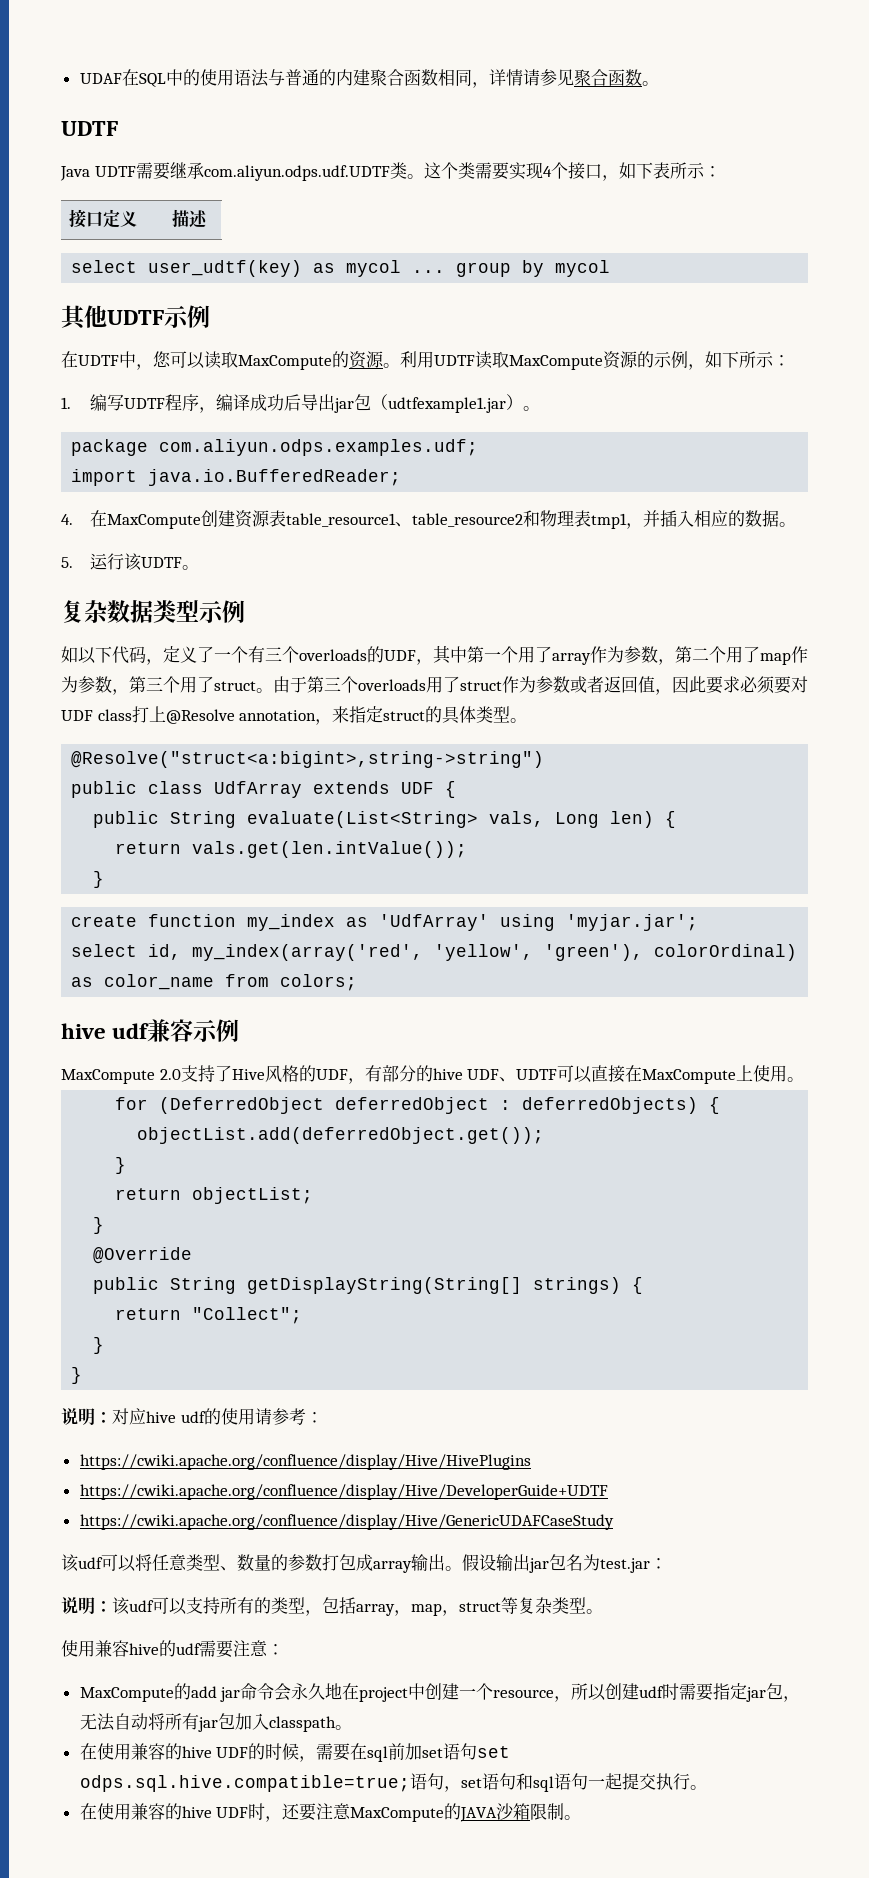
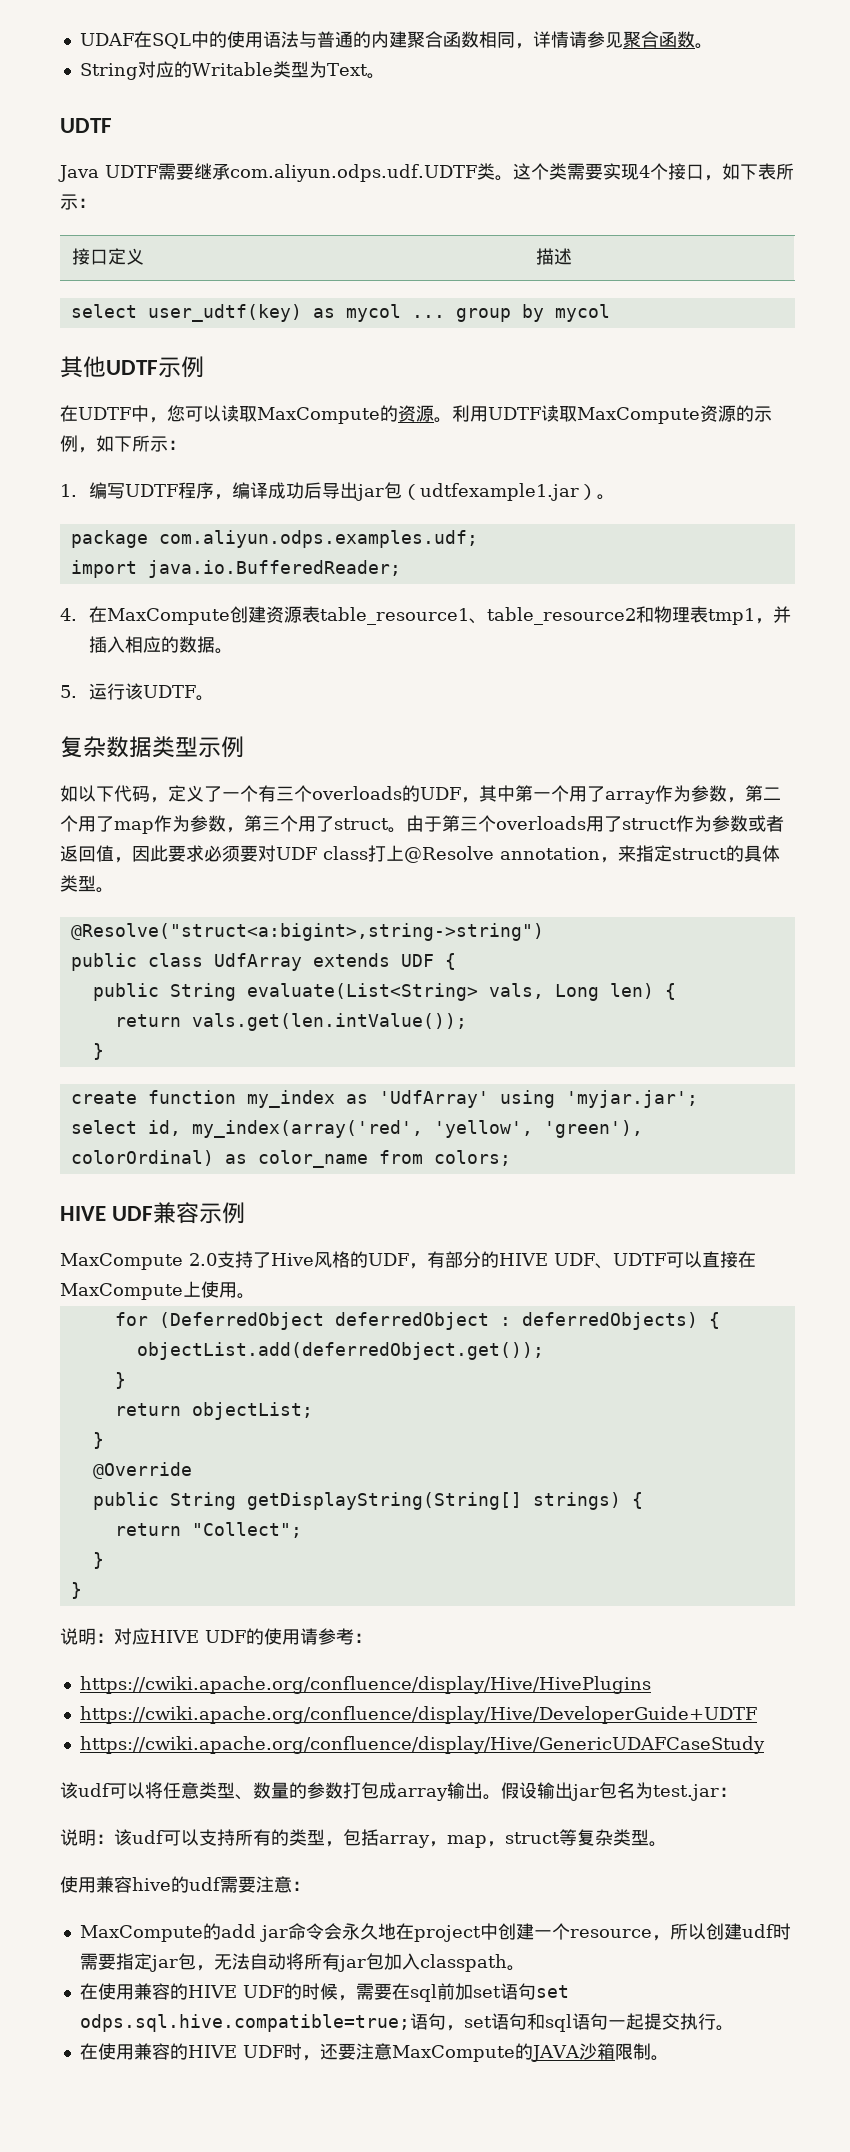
+ String对应的Writable类型为Text。
- hive udf兼容示例
+ HIVE UDF兼容示例
- MaxCompute 2.0支持了Hive风格的UDF，有部分的hive UDF、UDTF可以直接在MaxCompute上使用。
+ MaxCompute 2.0支持了Hive风格的UDF，有部分的HIVE UDF、UDTF可以直接在MaxCompute上使用。
- 说明：对应hive udf的使用请参考：
+ 说明：对应HIVE UDF的使用请参考：
- 在使用兼容的hive UDF的时候，需要在sql前加set语句set odps.sql.hive.compatible=true;语句，set语句和sql语句一起提交执行。
+ 在使用兼容的HIVE UDF的时候，需要在sql前加set语句set odps.sql.hive.compatible=true;语句，set语句和sql语句一起提交执行。
- 在使用兼容的hive UDF时，还要注意MaxCompute的JAVA沙箱限制。
+ 在使用兼容的HIVE UDF时，还要注意MaxCompute的JAVA沙箱限制。

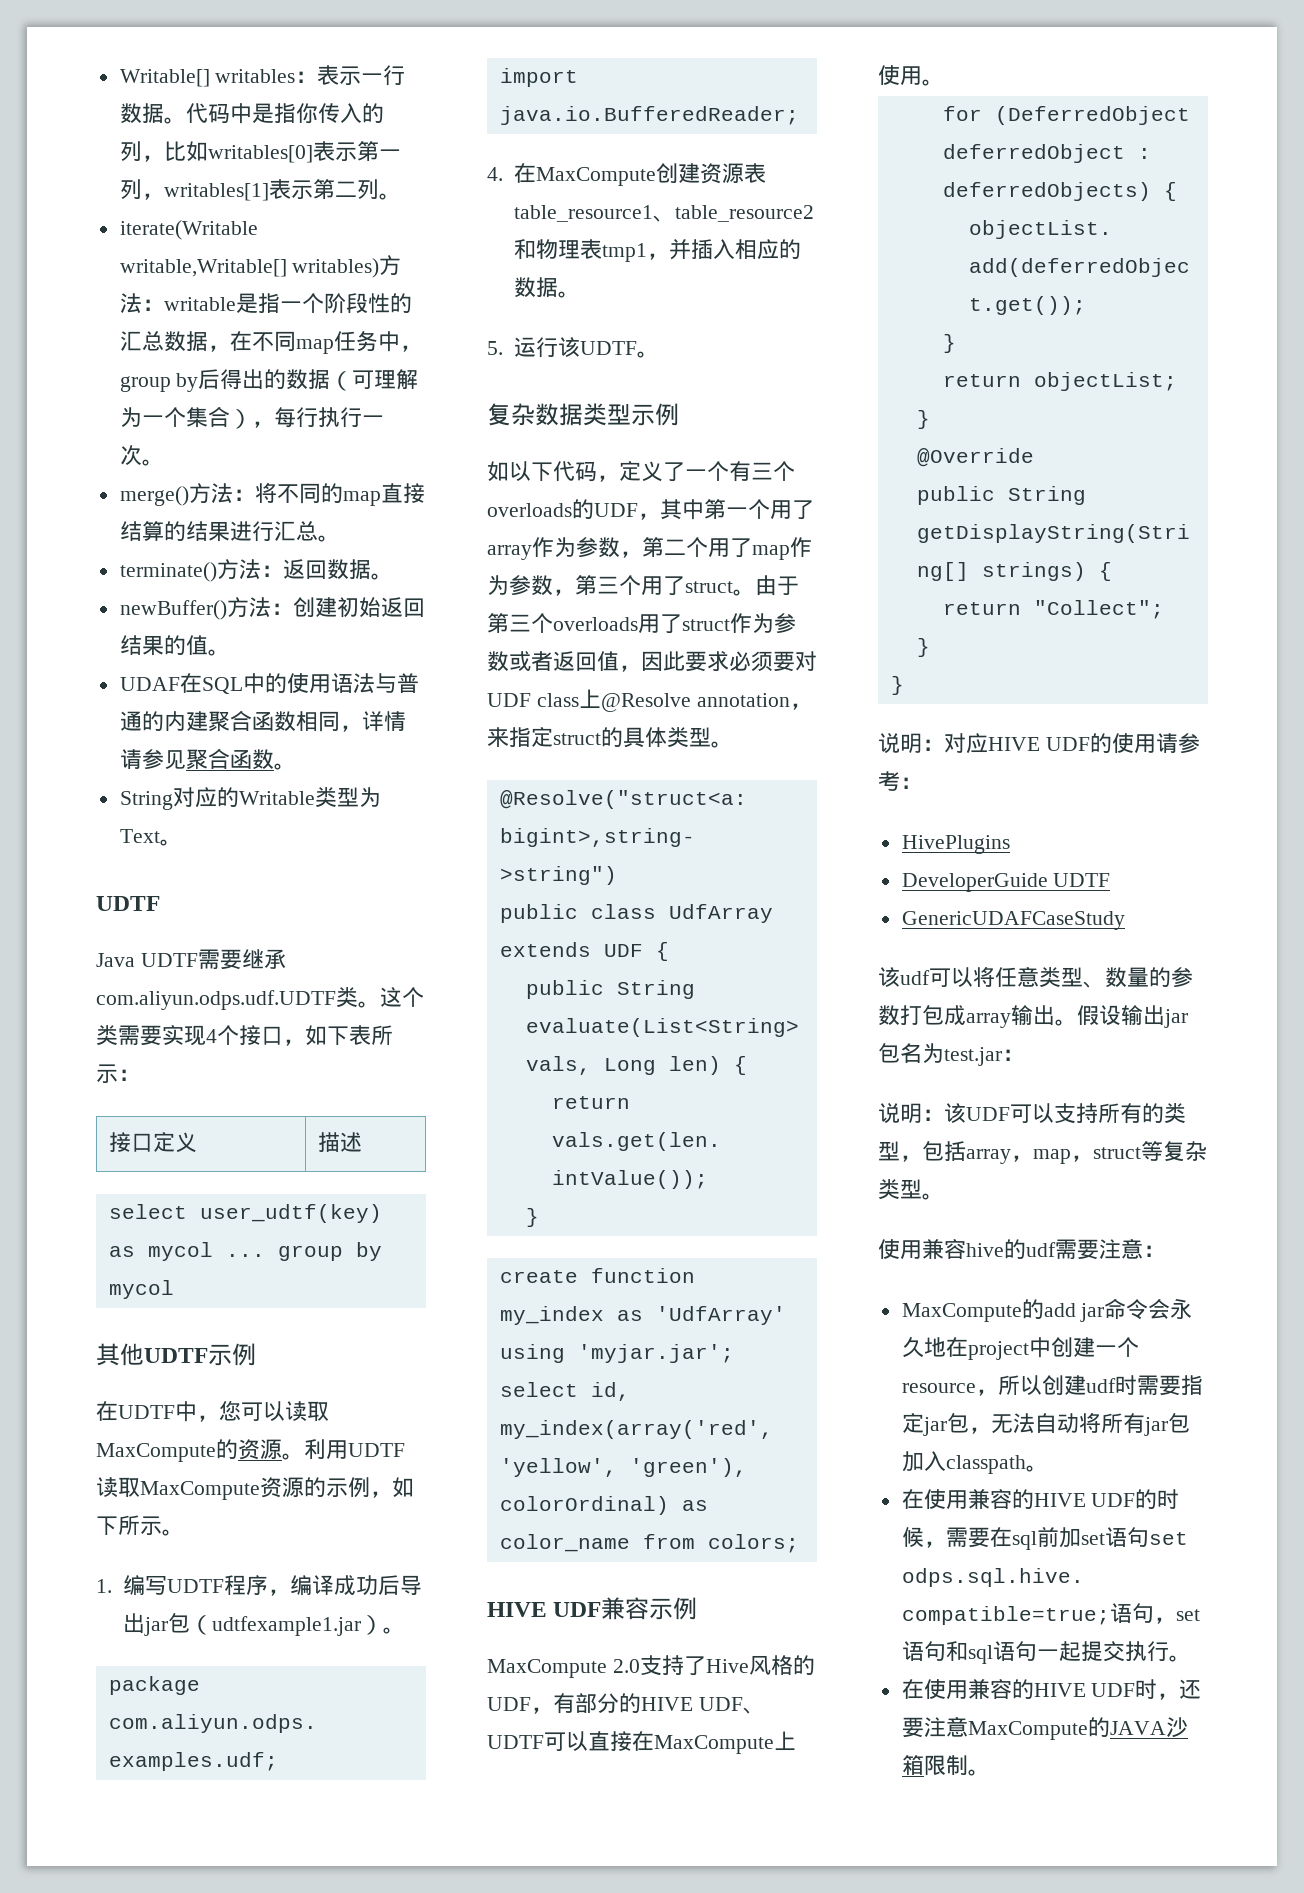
+ Writable[] writables：表示一行数据。代码中是指你传入的列，比如writables[0]表示第一列，writables[1]表示第二列。
+ iterate(Writable writable,Writable[] writables)方法：writable是指一个阶段性的汇总数据，在不同map任务中，group by后得出的数据（可理解为一个集合），每行执行一次。
+ merge()方法：将不同的map直接结算的结果进行汇总。
+ terminate()方法：返回数据。
+ newBuffer()方法：创建初始返回结果的值。
- 利用UDTF读取MaxCompute资源的示例，如下所示：
+ 利用UDTF读取MaxCompute资源的示例，如下所示。
- 由于第三个overloads用了struct作为参数或者返回值，因此要求必须要对UDF class打上@Resolve annotation，来指定struct的具体类型。
+ 由于第三个overloads用了struct作为参数或者返回值，因此要求必须要对UDF class上@Resolve annotation，来指定struct的具体类型。
- https://cwiki.apache.org/confluence/display/Hive/HivePlugins
- https://cwiki.apache.org/confluence/display/Hive/DeveloperGuide+UDTF
- https://cwiki.apache.org/confluence/display/Hive/GenericUDAFCaseStudy
+ HivePlugins
+ DeveloperGuide UDTF
+ GenericUDAFCaseStudy
- 说明：该udf可以支持所有的类型，包括array，map，struct等复杂类型。
+ 说明：该UDF可以支持所有的类型，包括array，map，struct等复杂类型。

